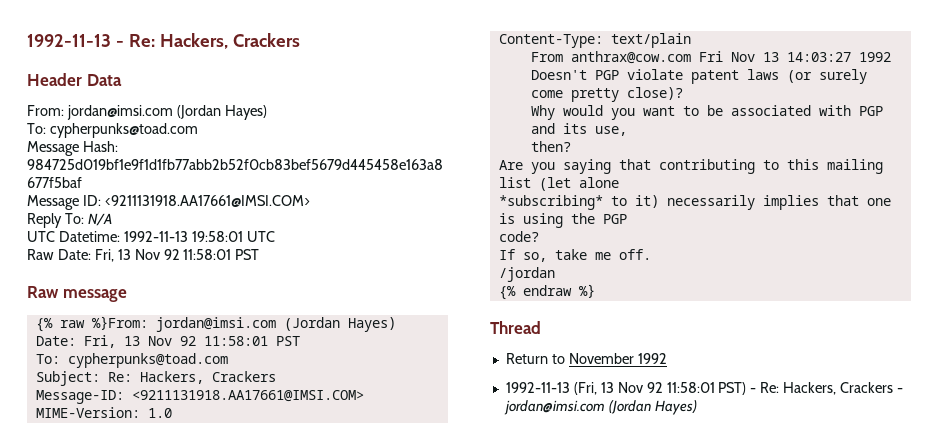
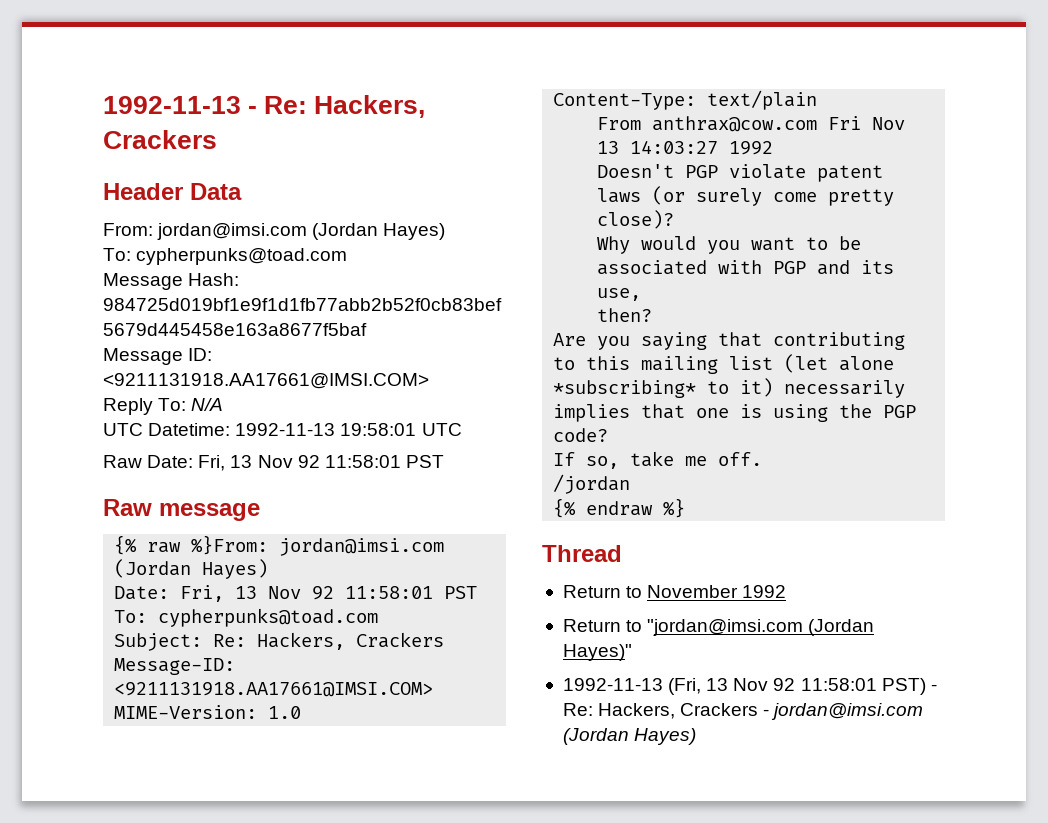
+ Return to "jordan@imsi.com (Jordan Hayes)"

